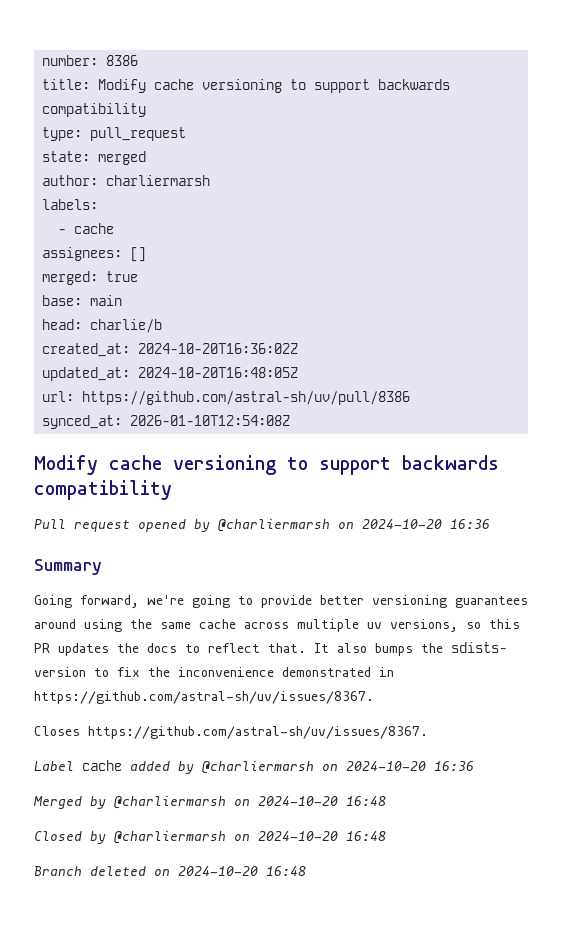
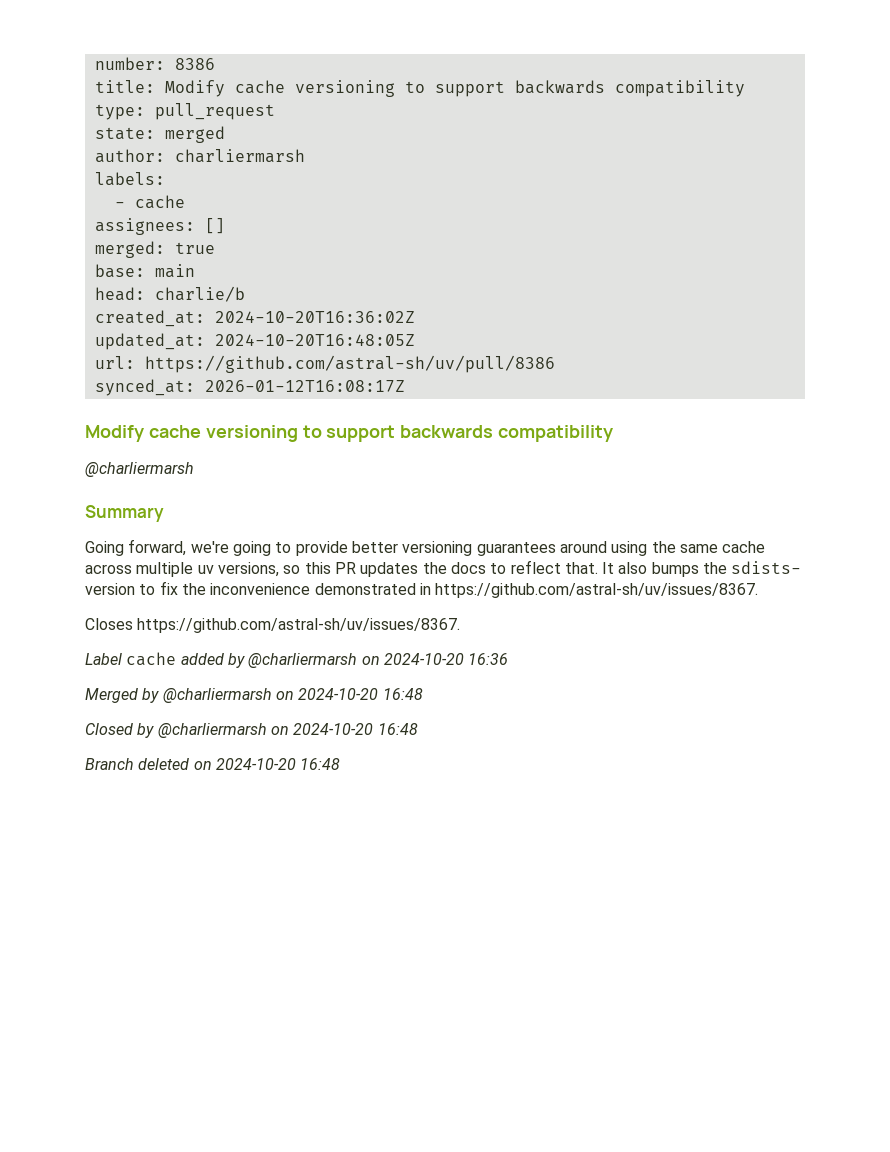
- synced_at: 2026-01-10T12:54:08Z
+ synced_at: 2026-01-12T16:08:17Z
  Modify cache versioning to support backwards compatibility
- Pull request opened by @charliermarsh on 2024-10-20 16:36
+ @charliermarsh

